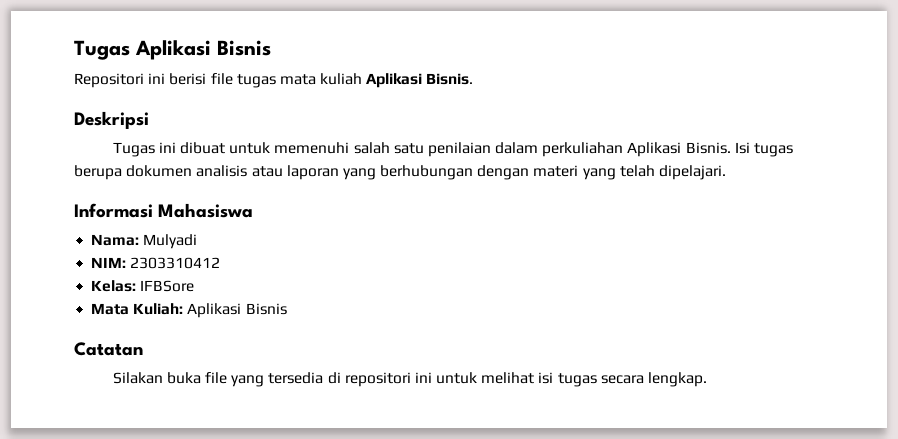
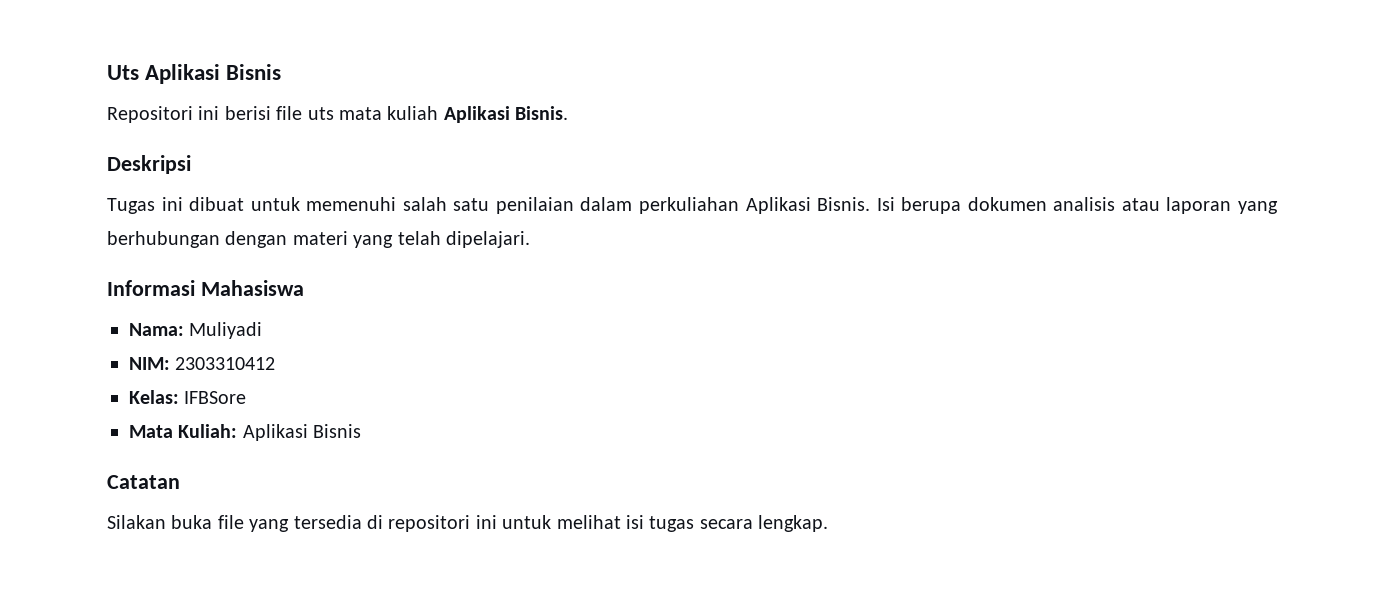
- Tugas Aplikasi Bisnis
+ Uts Aplikasi Bisnis
- Repositori ini berisi file tugas mata kuliah Aplikasi Bisnis.
+ Repositori ini berisi file uts mata kuliah Aplikasi Bisnis.
- Isi tugas berupa dokumen analisis atau laporan yang berhubungan dengan materi yang telah dipelajari.
+ Isi berupa dokumen analisis atau laporan yang berhubungan dengan materi yang telah dipelajari.
- Nama: Mulyadi
+ Nama: Muliyadi

